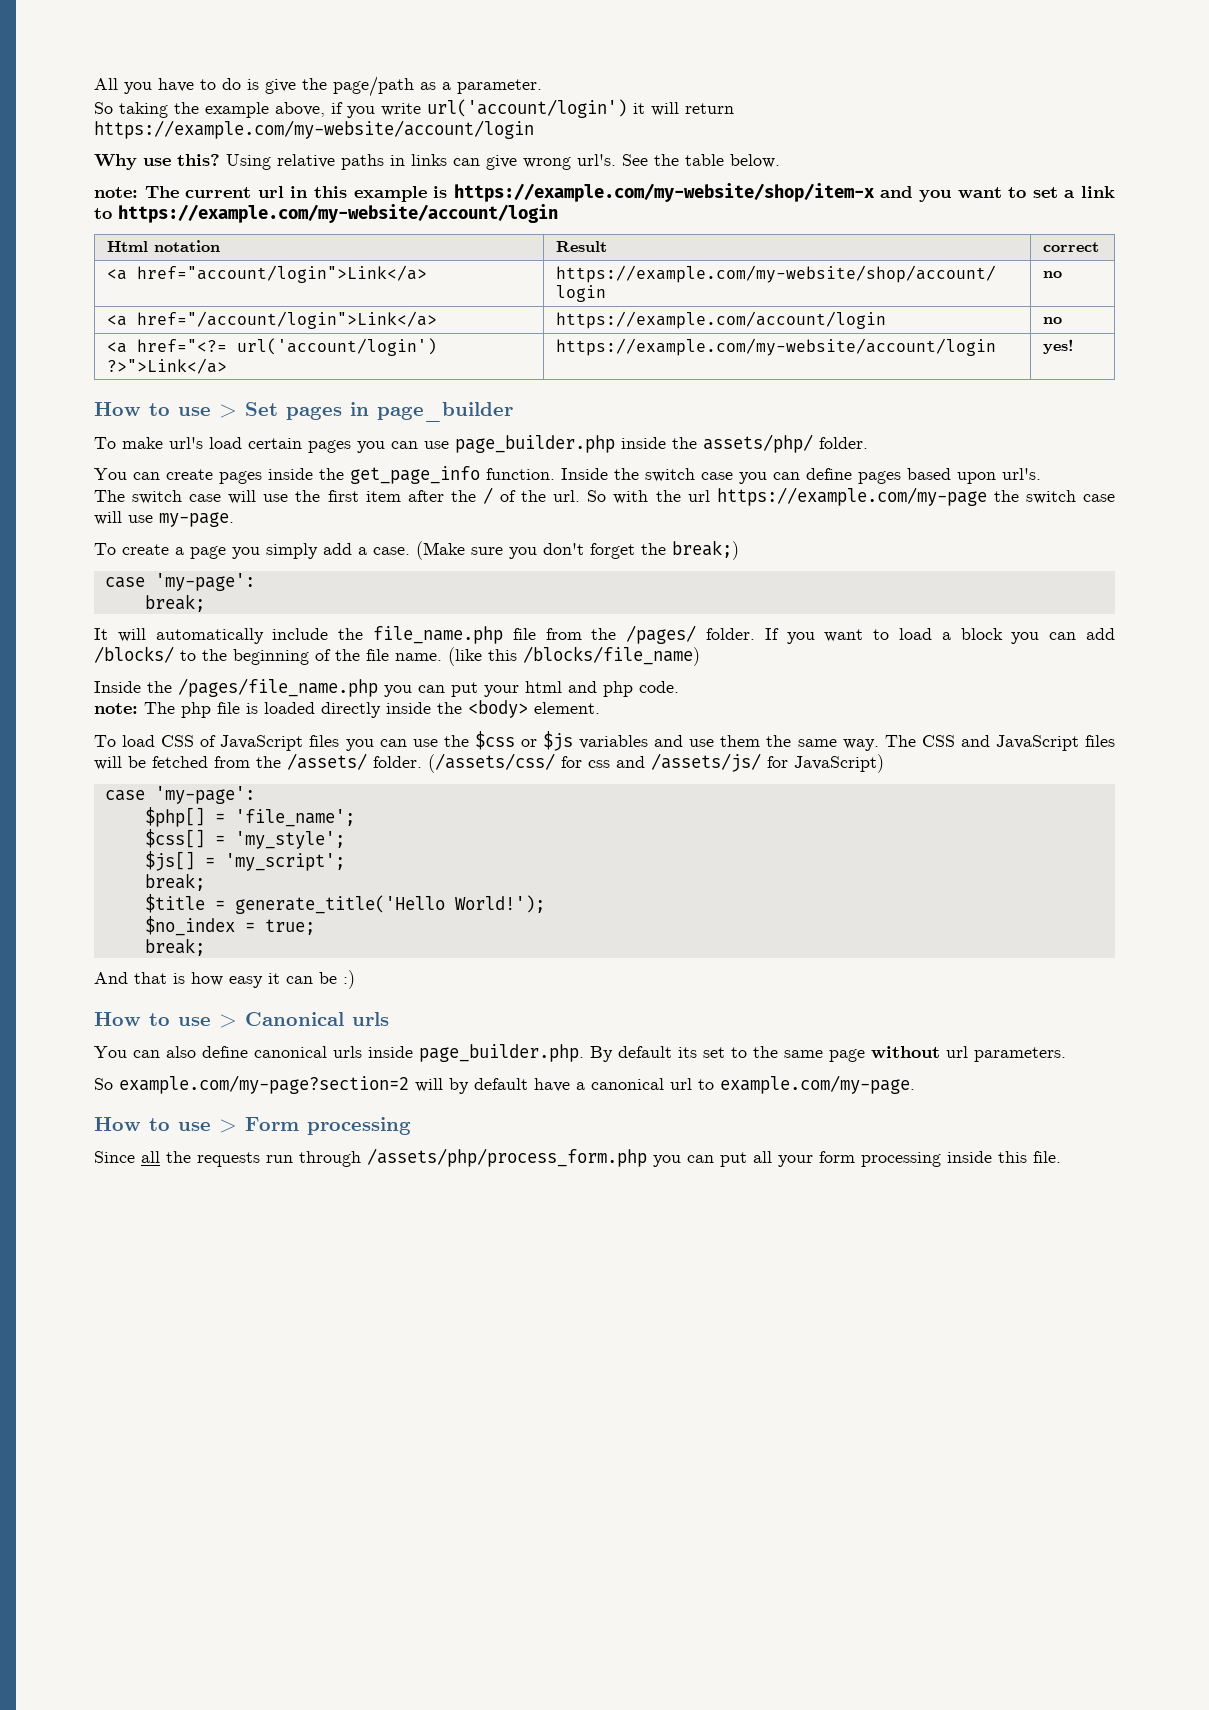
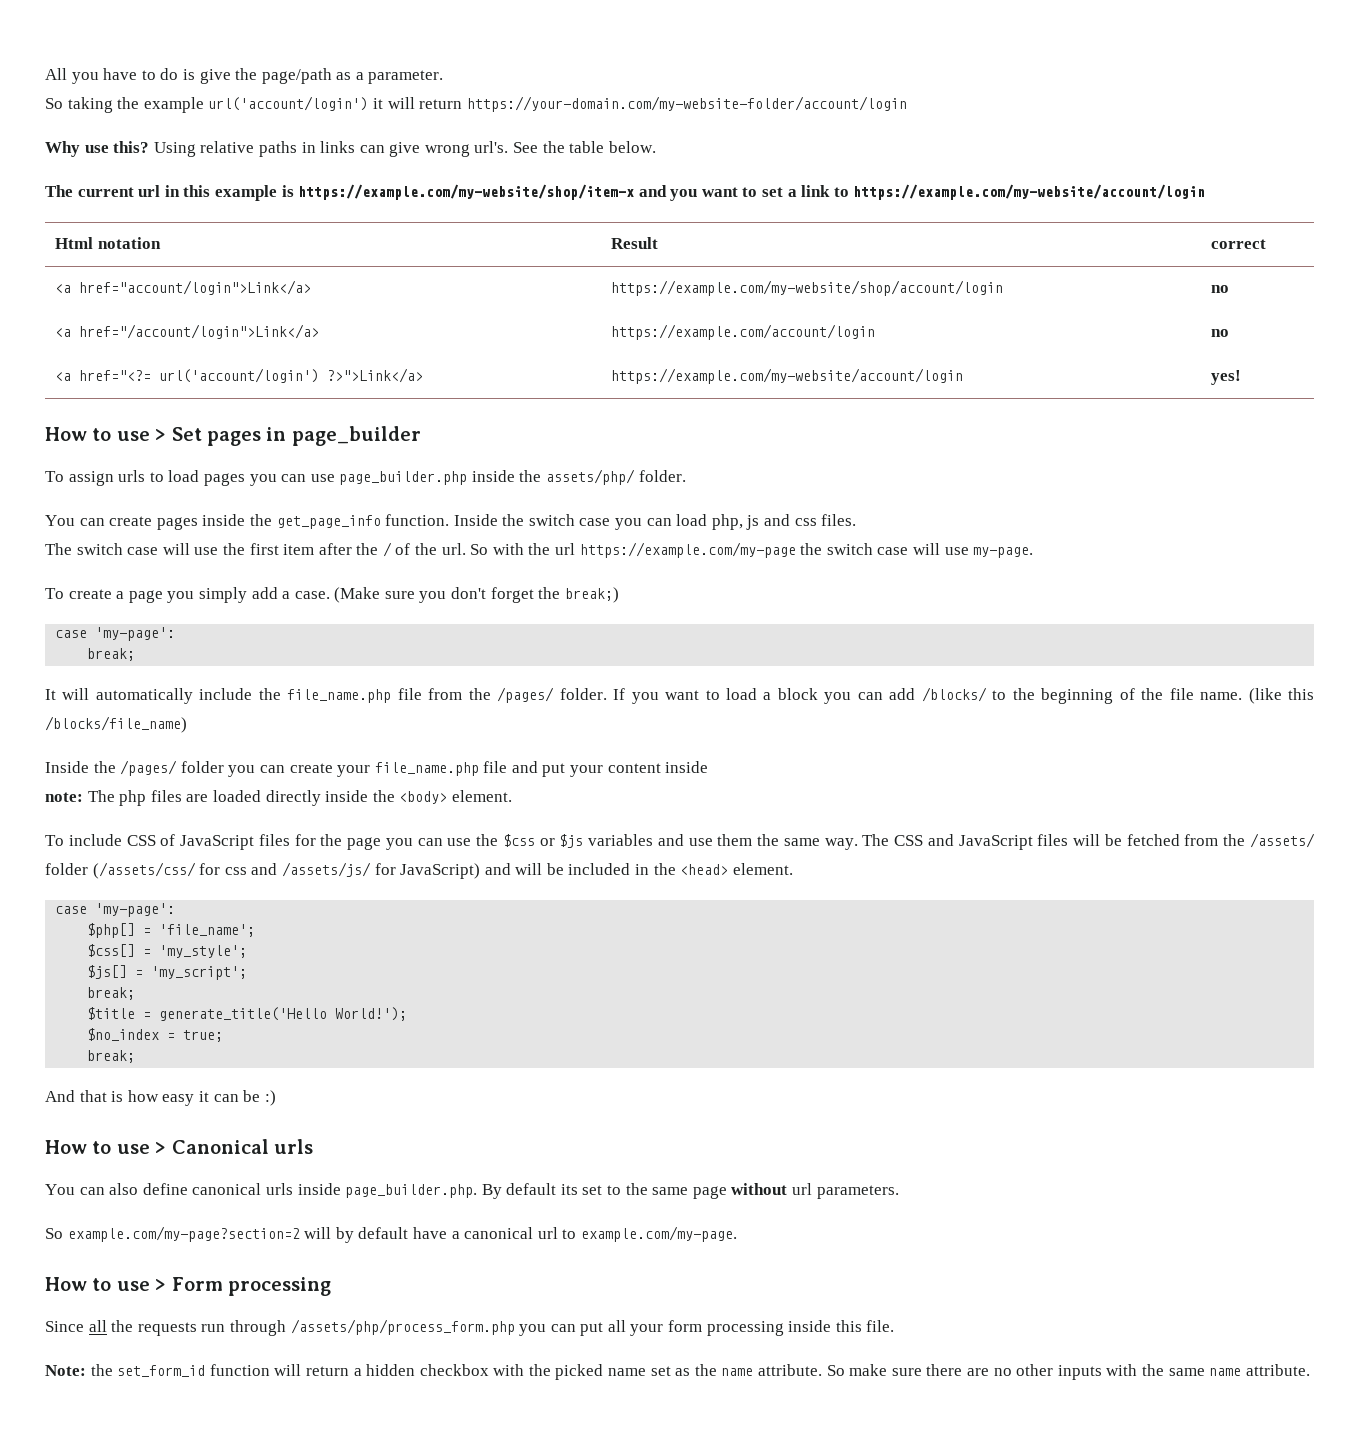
- So taking the example above, if you write url('account/login') it will return https://example.com/my-website/account/login
+ So taking the example url('account/login') it will return https://your-domain.com/my-website-folder/account/login
- note: The current url in this example is https://example.com/my-website/shop/item-x and you want to set a link to https://example.com/my-website/account/login
+ The current url in this example is https://example.com/my-website/shop/item-x and you want to set a link to https://example.com/my-website/account/login
- To make url's load certain pages you can use page_builder.php inside the assets/php/ folder.
+ To assign urls to load pages you can use page_builder.php inside the assets/php/ folder.
- Inside the switch case you can define pages based upon url's.
+ Inside the switch case you can load php, js and css files.
- Inside the /pages/file_name.php you can put your html and php code.
+ Inside the /pages/ folder you can create your file_name.php file and put your content inside
- note: The php file is loaded directly inside the <body> element.
+ note: The php files are loaded directly inside the <body> element.
- To load CSS of JavaScript files you can use the $css or $js variables and use them the same way.
+ To include CSS of JavaScript files for the page you can use the $css or $js variables and use them the same way.
- The CSS and JavaScript files will be fetched from the /assets/ folder. (/assets/css/ for css and /assets/js/ for JavaScript)
+ The CSS and JavaScript files will be fetched from the /assets/ folder (/assets/css/ for css and /assets/js/ for JavaScript) and will be included in the <head> element.
+ Note: the set_form_id function will return a hidden checkbox with the picked name set as the name attribute. So make sure there are no other inputs with the same name attribute.

